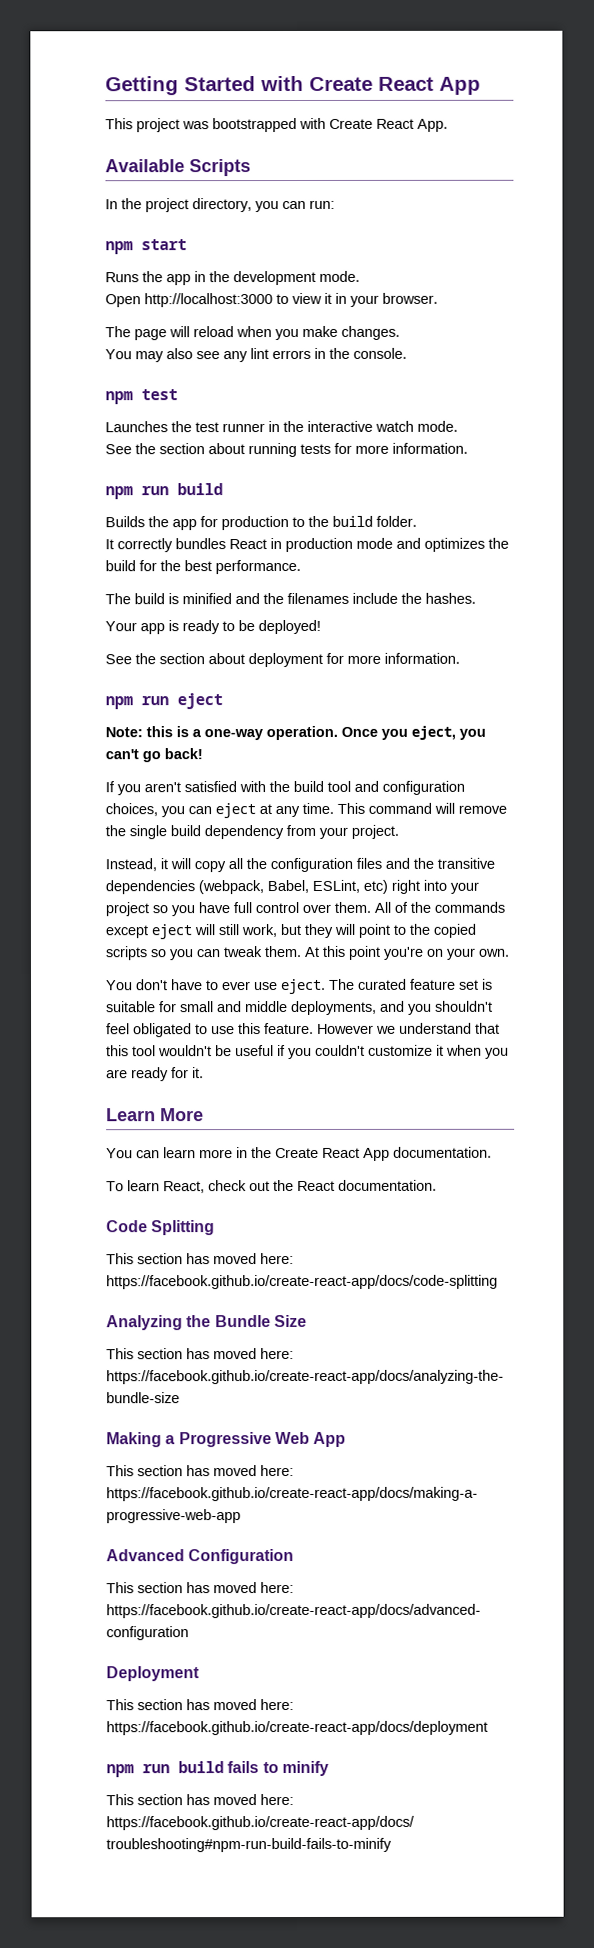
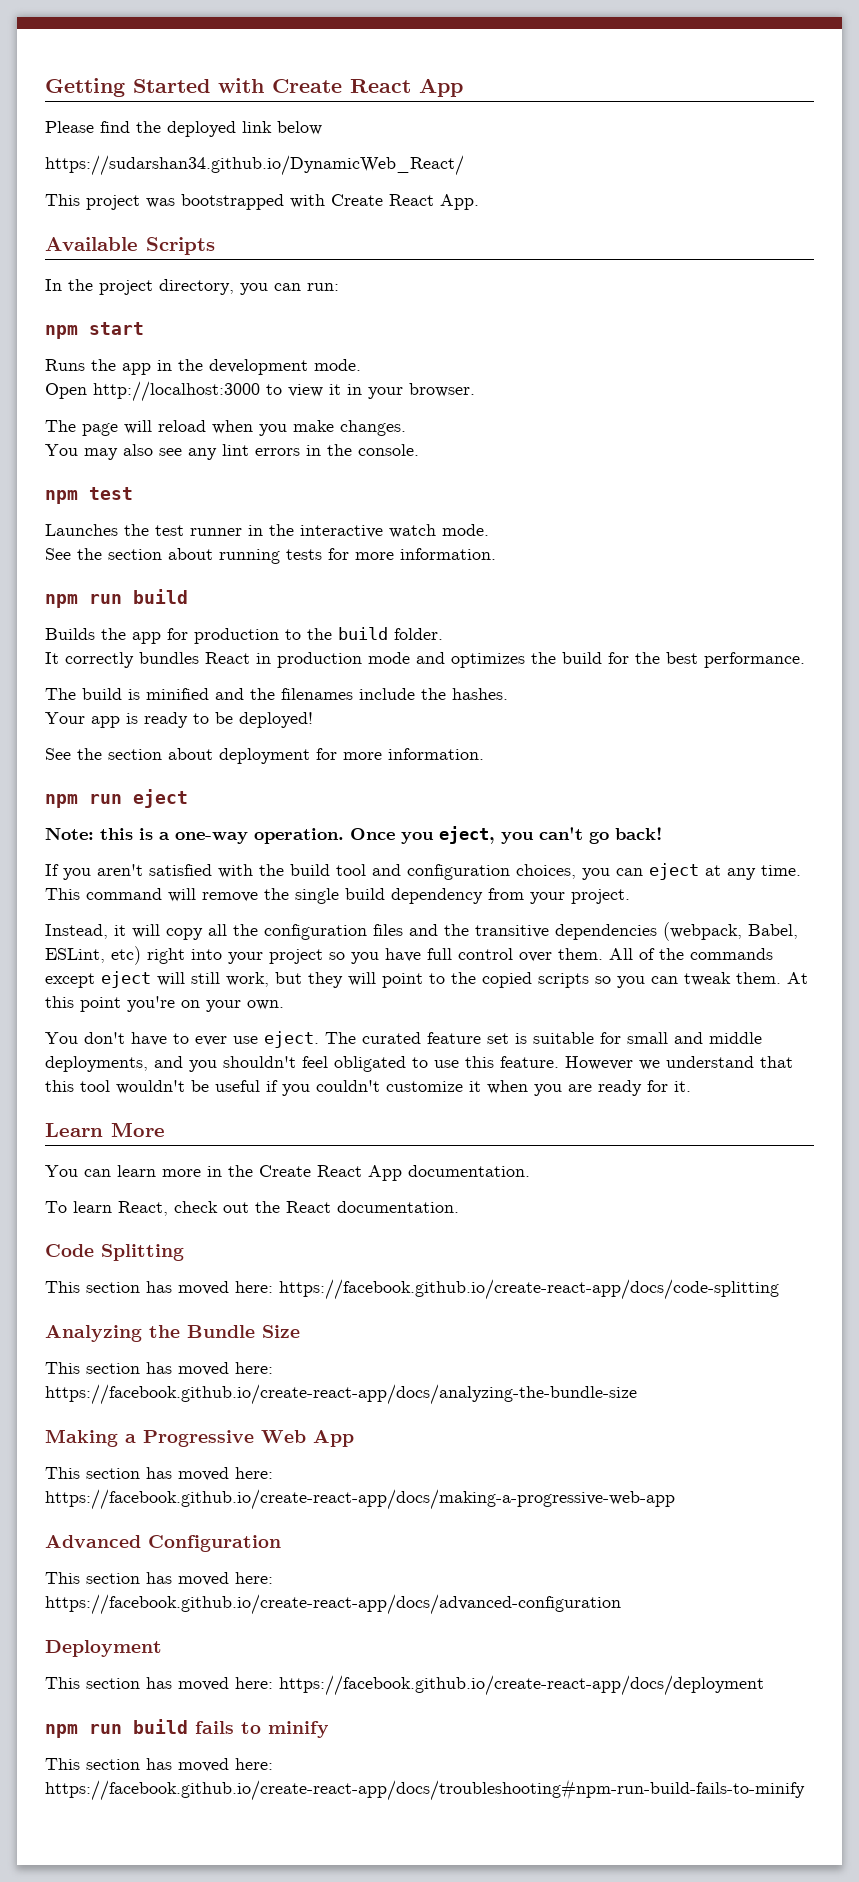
+ Please find the deployed link below
+ https://sudarshan34.github.io/DynamicWeb_React/

